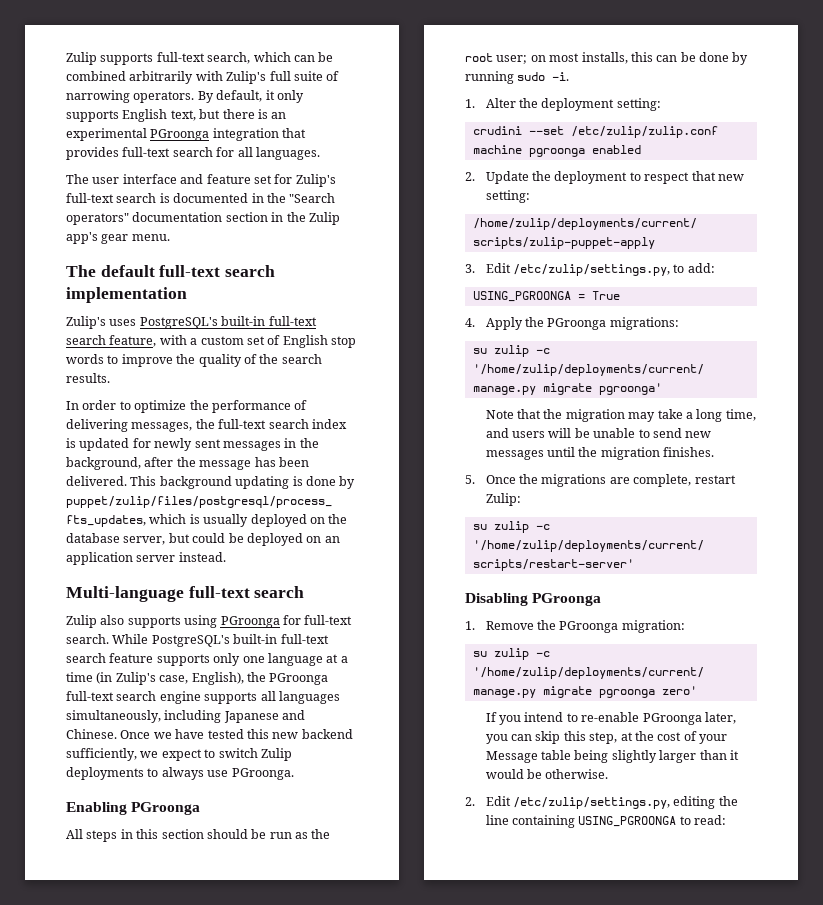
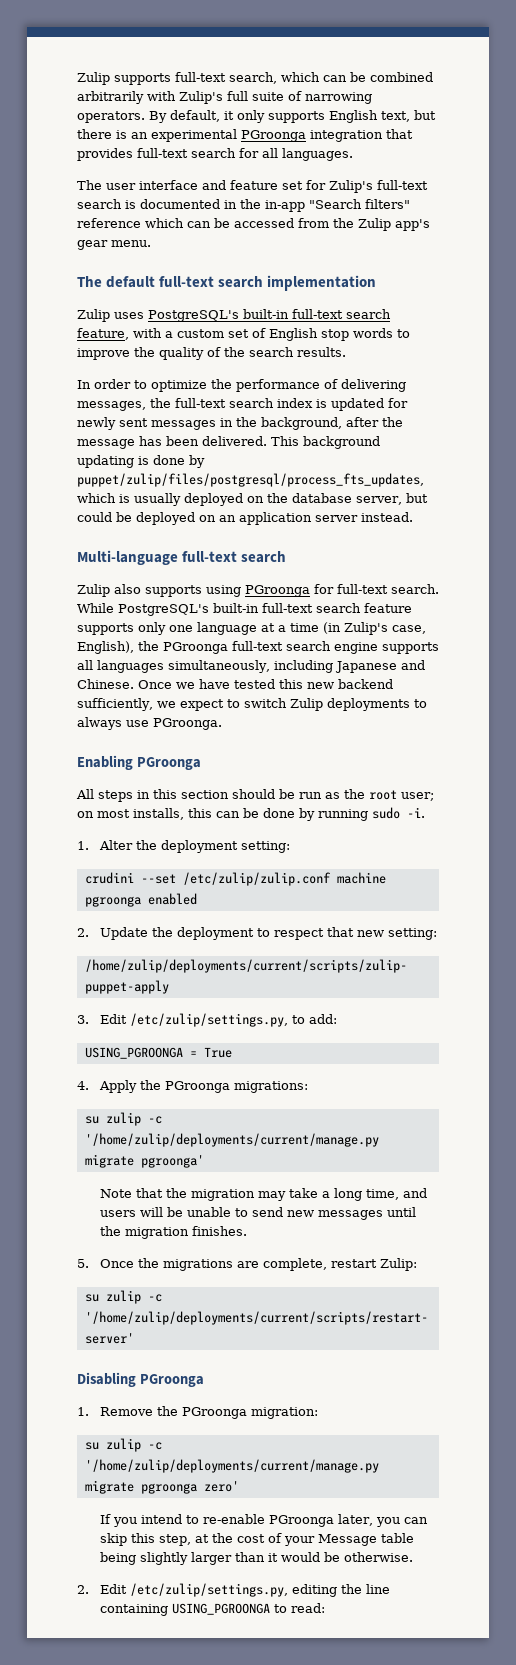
- The user interface and feature set for Zulip's full-text search is documented in the "Search operators" documentation section in the Zulip app's gear menu.
+ The user interface and feature set for Zulip's full-text search is documented in the in-app "Search filters" reference which can be accessed from the Zulip app's gear menu.
- Zulip's uses PostgreSQL's built-in full-text search feature, with a custom set of English stop words to improve the quality of the search results.
+ Zulip uses PostgreSQL's built-in full-text search feature, with a custom set of English stop words to improve the quality of the search results.

